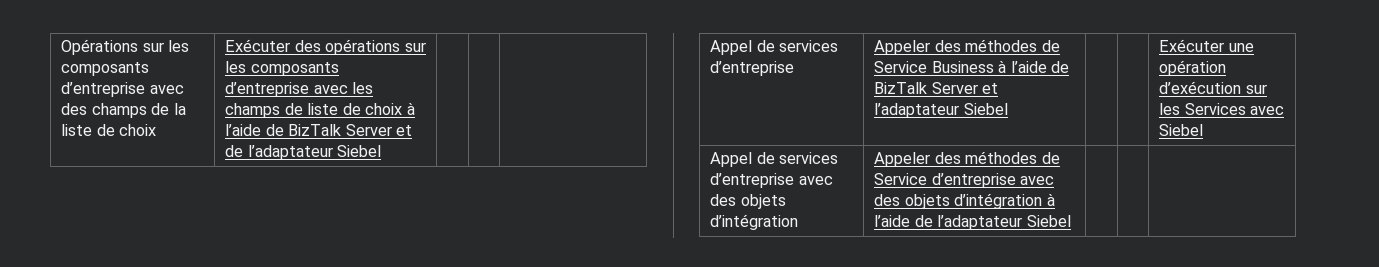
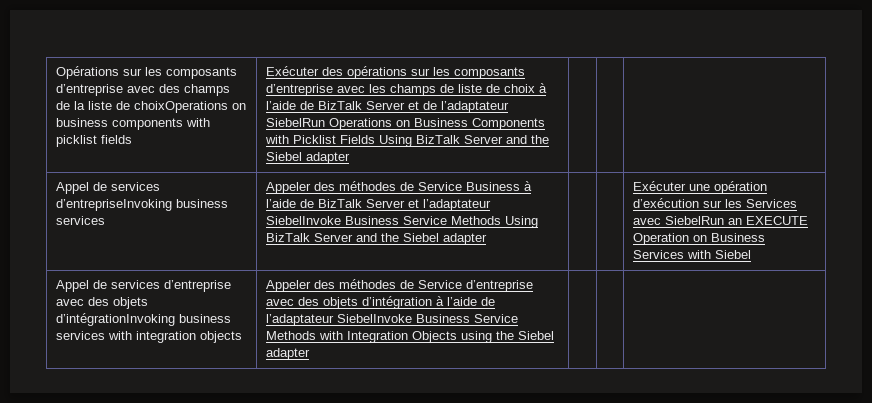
- Opérations sur les composants d’entreprise avec des champs de la liste de choix
+ Opérations sur les composants d’entreprise avec des champs de la liste de choixOperations on business components with picklist fields
- Exécuter des opérations sur les composants d’entreprise avec les champs de liste de choix à l’aide de BizTalk Server et de l’adaptateur Siebel | | |
- Appel de services d’entreprise | Appeler des méthodes de Service Business à l’aide de BizTalk Server et l’adaptateur Siebel | | | Exécuter une opération d’exécution sur les Services avec Siebel
+ Exécuter des opérations sur les composants d’entreprise avec les champs de liste de choix à l’aide de BizTalk Server et de l’adaptateur SiebelRun Operations on Business Components with Picklist Fields Using BizTalk Server and the Siebel adapter | | |
+ Appel de services d’entrepriseInvoking business services | Appeler des méthodes de Service Business à l’aide de BizTalk Server et l’adaptateur SiebelInvoke Business Service Methods Using BizTalk Server and the Siebel adapter | | | Exécuter une opération d’exécution sur les Services avec SiebelRun an EXECUTE Operation on Business Services with Siebel
- Appel de services d’entreprise avec des objets d’intégration | Appeler des méthodes de Service d’entreprise avec des objets d’intégration à l’aide de l’adaptateur Siebel | | |
+ Appel de services d’entreprise avec des objets d’intégrationInvoking business services with integration objects | Appeler des méthodes de Service d’entreprise avec des objets d’intégration à l’aide de l’adaptateur SiebelInvoke Business Service Methods with Integration Objects using the Siebel adapter | | |

